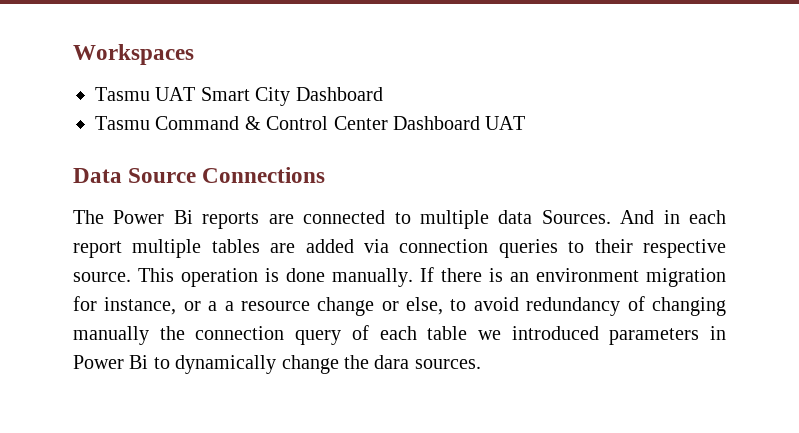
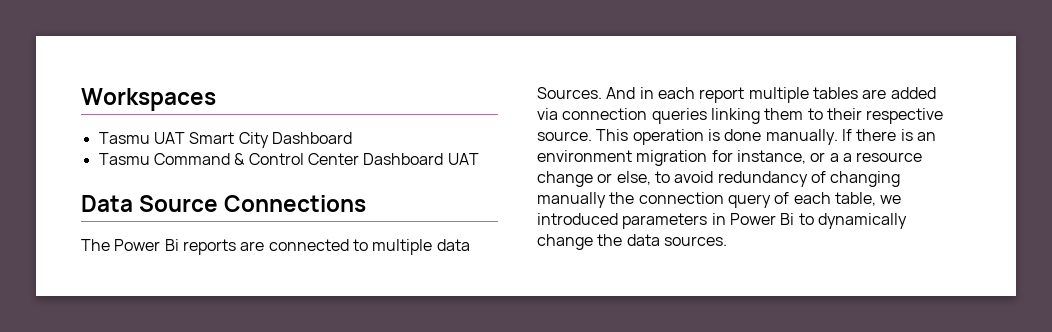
- And in each report multiple tables are added via connection queries to their respective source.
+ And in each report multiple tables are added via connection queries linking them to their respective source.
- If there is an environment migration for instance, or a a resource change or else, to avoid redundancy of changing manually the connection query of each table we introduced parameters in Power Bi to dynamically change the dara sources.
+ If there is an environment migration for instance, or a a resource change or else, to avoid redundancy of changing manually the connection query of each table, we introduced parameters in Power Bi to dynamically change the data sources.

